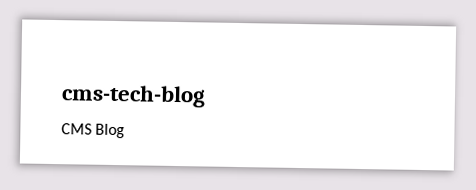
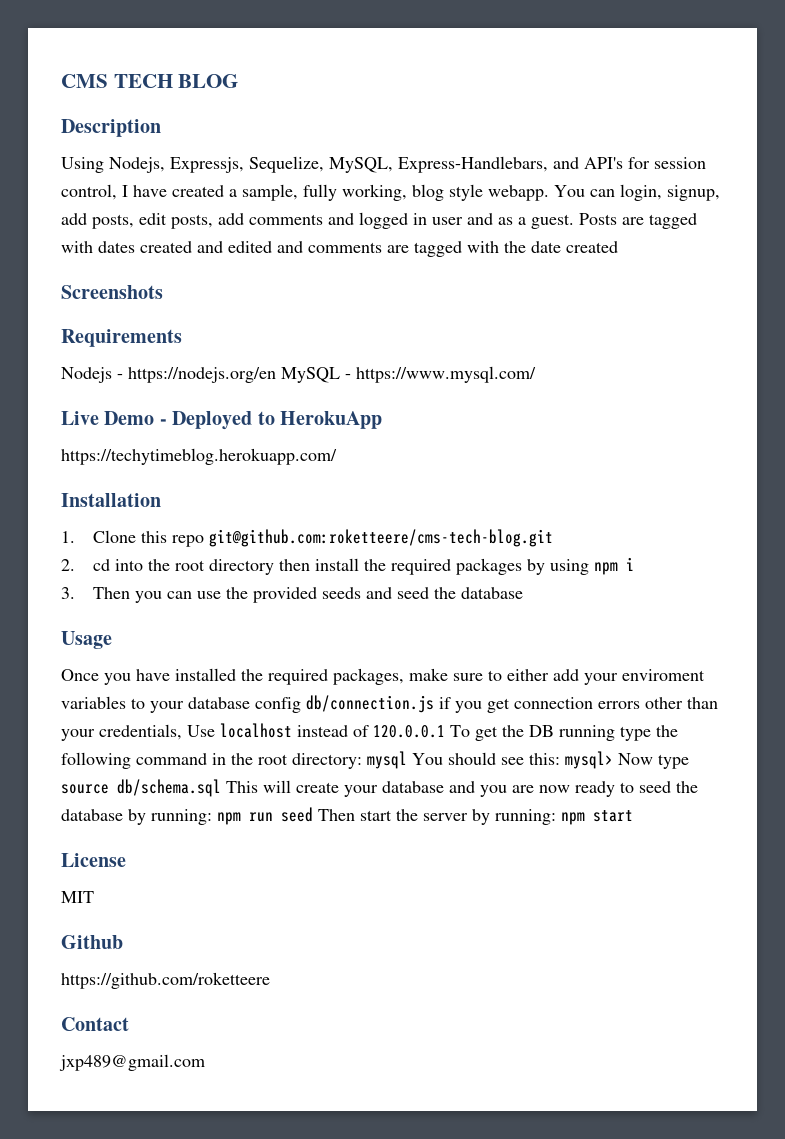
- cms-tech-blog
- CMS Blog
+ CMS TECH BLOG
+ Description
+ Using Nodejs, Expressjs, Sequelize, MySQL, Express-Handlebars, and API's for session control, I have created a sample, fully working, blog style webapp. You can login, signup, add posts, edit posts, add comments and logged in user and as a guest. Posts are tagged with dates created and edited and comments are tagged with the date created
+ Screenshots
+ Requirements
+ Nodejs - https://nodejs.org/en MySQL - https://www.mysql.com/
+ Live Demo - Deployed to HerokuApp
+ https://techytimeblog.herokuapp.com/
+ Installation
+ 1. Clone this repo git@github.com:roketteere/cms-tech-blog.git
+ 2. cd into the root directory then install the required packages by using npm i
+ 3. Then you can use the provided seeds and seed the database
+ Usage
+ Once you have installed the required packages, make sure to either add your enviroment variables to your database config db/connection.js if you get connection errors other than your credentials, Use localhost instead of 120.0.0.1 To get the DB running type the following command in the root directory: mysql You should see this: mysql> Now type source db/schema.sql This will create your database and you are now ready to seed the database by running: npm run seed Then start the server by running: npm start
+ License
+ MIT
+ Github
+ https://github.com/roketteere
+ Contact
+ jxp489@gmail.com

